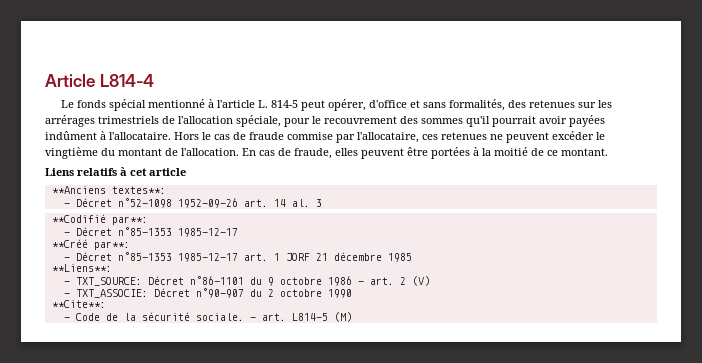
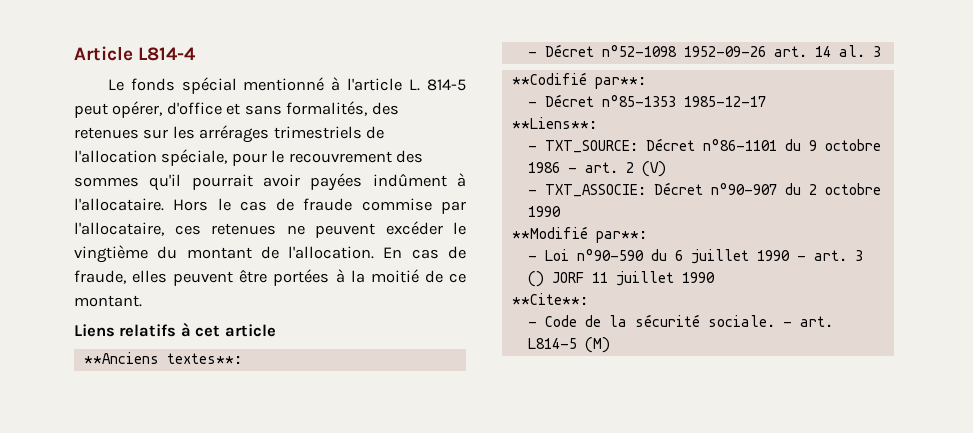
- **Créé par**:
- - Décret n°85-1353 1985-12-17 art. 1 JORF 21 décembre 1985
+ **Modifié par**:
+ - Loi n°90-590 du 6 juillet 1990 - art. 3 () JORF 11 juillet 1990

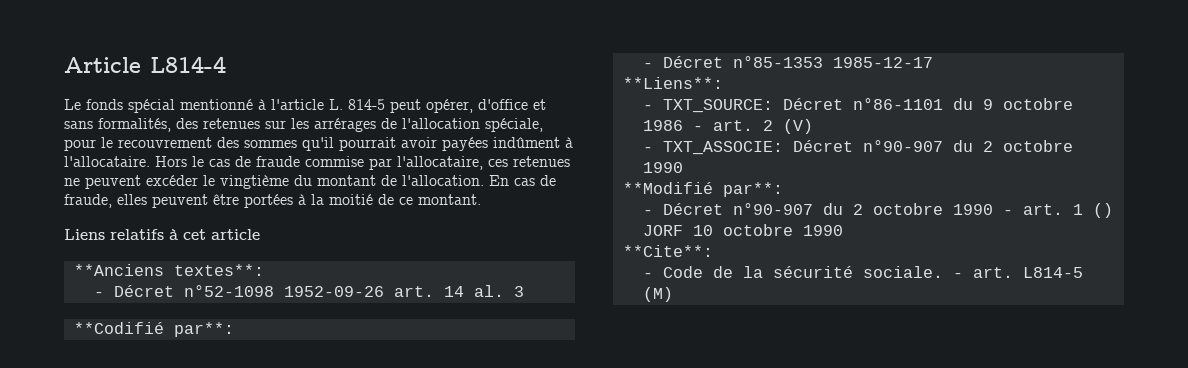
- Le fonds spécial mentionné à l'article L. 814-5 peut opérer, d'office et sans formalités, des retenues sur les arrérages trimestriels de l'allocation spéciale, pour le recouvrement des sommes qu'il pourrait avoir payées indûment à l'allocataire.
+ Le fonds spécial mentionné à l'article L. 814-5 peut opérer, d'office et sans formalités, des retenues sur les arrérages de l'allocation spéciale, pour le recouvrement des sommes qu'il pourrait avoir payées indûment à l'allocataire.
- - Loi n°90-590 du 6 juillet 1990 - art. 3 () JORF 11 juillet 1990
+ - Décret n°90-907 du 2 octobre 1990 - art. 1 () JORF 10 octobre 1990

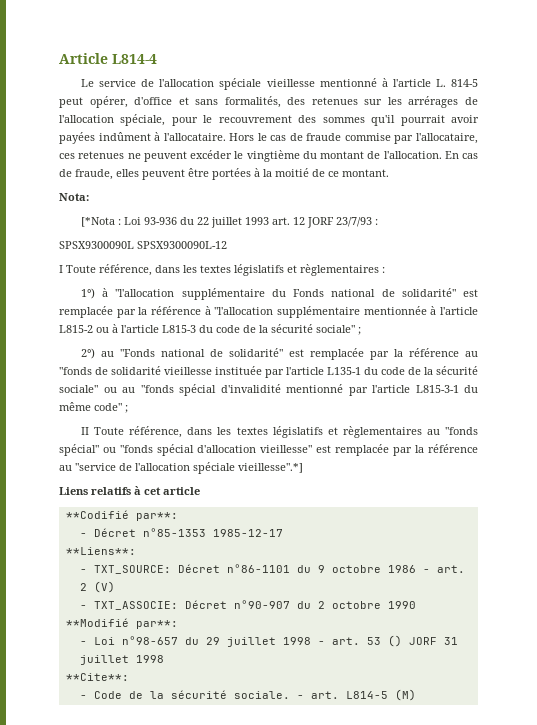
- Le fonds spécial mentionné à l'article L. 814-5 peut opérer, d'office et sans formalités, des retenues sur les arrérages de l'allocation spéciale, pour le recouvrement des sommes qu'il pourrait avoir payées indûment à l'allocataire.
+ Le service de l'allocation spéciale vieillesse mentionné à l'article L. 814-5 peut opérer, d'office et sans formalités, des retenues sur les arrérages de l'allocation spéciale, pour le recouvrement des sommes qu'il pourrait avoir payées indûment à l'allocataire.
+ Nota:
+ [*Nota : Loi 93-936 du 22 juillet 1993 art. 12 JORF 23/7/93 :
+ SPSX9300090L SPSX9300090L-12
+ I Toute référence, dans les textes législatifs et règlementaires :
+ 1°) à "l'allocation supplémentaire du Fonds national de solidarité" est remplacée par la référence à "l'allocation supplémentaire mentionnée à l'article L815-2 ou à l'article L815-3 du code de la sécurité sociale" ;
+ 2°) au "Fonds national de solidarité" est remplacée par la référence au "fonds de solidarité vieillesse instituée par l'article L135-1 du code de la sécurité sociale" ou au "fonds spécial d'invalidité mentionné par l'article L815-3-1 du même code" ;
+ II Toute référence, dans les textes législatifs et règlementaires au "fonds spécial" ou "fonds spécial d'allocation vieillesse" est remplacée par la référence au "service de l'allocation spéciale vieillesse".*]
- **Anciens textes**:
- - Décret n°52-1098 1952-09-26 art. 14 al. 3
- - Décret n°90-907 du 2 octobre 1990 - art. 1 () JORF 10 octobre 1990
+ - Loi n°98-657 du 29 juillet 1998 - art. 53 () JORF 31 juillet 1998

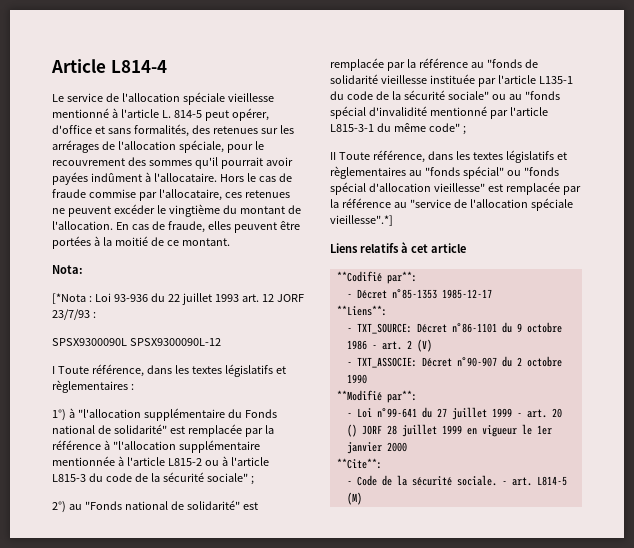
- - Loi n°98-657 du 29 juillet 1998 - art. 53 () JORF 31 juillet 1998
+ - Loi n°99-641 du 27 juillet 1999 - art. 20 () JORF 28 juillet 1999 en vigueur le 1er janvier 2000

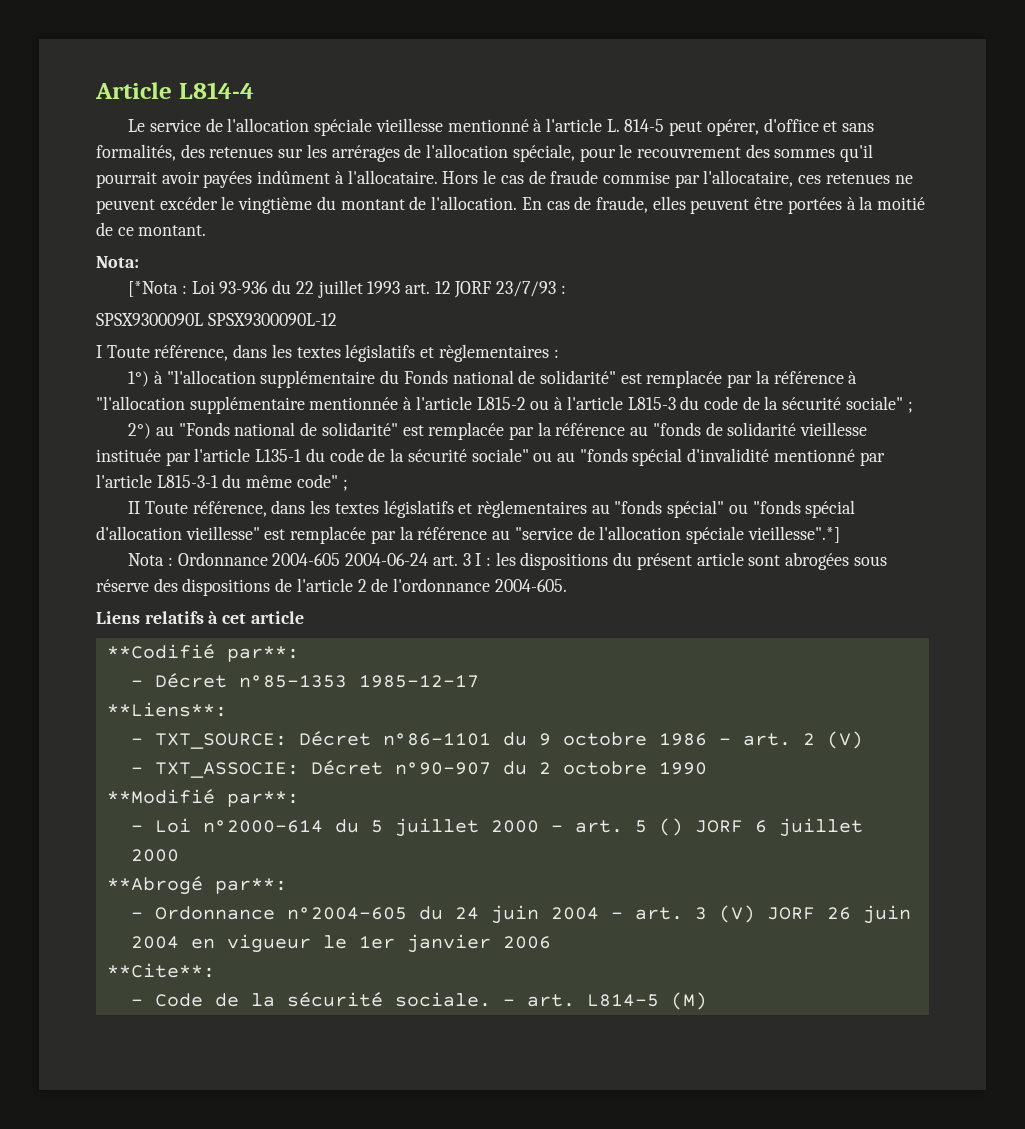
+ Nota : Ordonnance 2004-605 2004-06-24 art. 3 I : les dispositions du présent article sont abrogées sous réserve des dispositions de l'article 2 de l'ordonnance 2004-605.
- - Loi n°99-641 du 27 juillet 1999 - art. 20 () JORF 28 juillet 1999 en vigueur le 1er janvier 2000
+ - Loi n°2000-614 du 5 juillet 2000 - art. 5 () JORF 6 juillet 2000
+ **Abrogé par**:
+ - Ordonnance n°2004-605 du 24 juin 2004 - art. 3 (V) JORF 26 juin 2004 en vigueur le 1er janvier 2006

